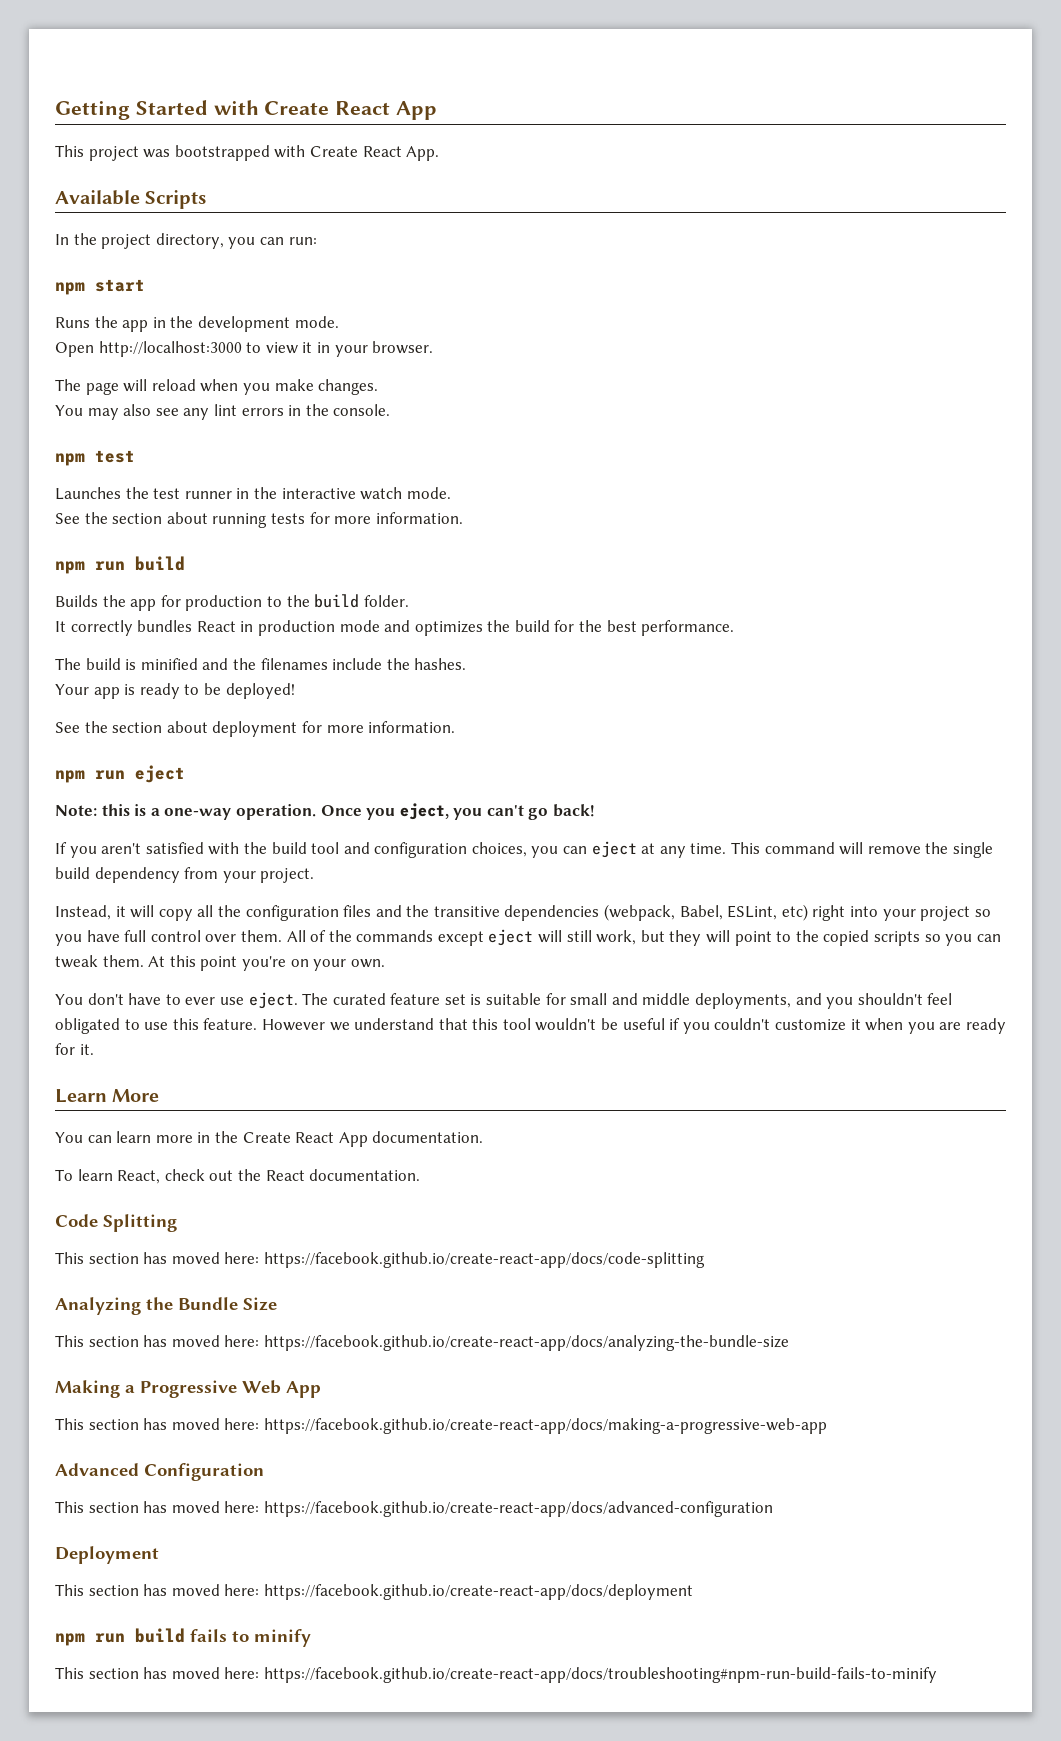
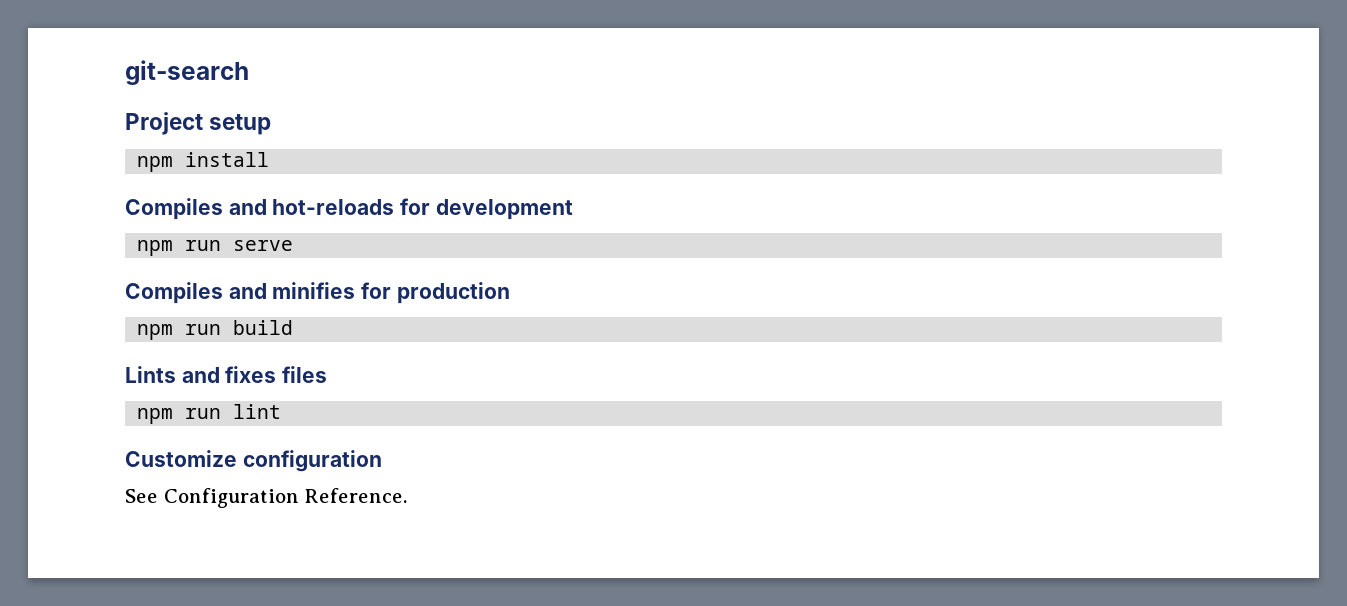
- Getting Started with Create React App
- This project was bootstrapped with Create React App.
- Available Scripts
- In the project directory, you can run:
- npm start
- Runs the app in the development mode.
- Open http://localhost:3000 to view it in your browser.
- The page will reload when you make changes.
- You may also see any lint errors in the console.
- npm test
- Launches the test runner in the interactive watch mode.
- See the section about running tests for more information.
+ git-search
+ Project setup
+ npm install
+ Compiles and hot-reloads for development
+ npm run serve
+ Compiles and minifies for production
  npm run build
- Builds the app for production to the build folder.
- It correctly bundles React in production mode and optimizes the build for the best performance.
- The build is minified and the filenames include the hashes.
- Your app is ready to be deployed!
- See the section about deployment for more information.
- npm run eject
- Note: this is a one-way operation. Once you eject, you can't go back!
- If you aren't satisfied with the build tool and configuration choices, you can eject at any time. This command will remove the single build dependency from your project.
- Instead, it will copy all the configuration files and the transitive dependencies (webpack, Babel, ESLint, etc) right into your project so you have full control over them. All of the commands except eject will still work, but they will point to the copied scripts so you can tweak them. At this point you're on your own.
- You don't have to ever use eject. The curated feature set is suitable for small and middle deployments, and you shouldn't feel obligated to use this feature. However we understand that this tool wouldn't be useful if you couldn't customize it when you are ready for it.
- Learn More
- You can learn more in the Create React App documentation.
- To learn React, check out the React documentation.
- Code Splitting
- This section has moved here: https://facebook.github.io/create-react-app/docs/code-splitting
- Analyzing the Bundle Size
- This section has moved here: https://facebook.github.io/create-react-app/docs/analyzing-the-bundle-size
- Making a Progressive Web App
- This section has moved here: https://facebook.github.io/create-react-app/docs/making-a-progressive-web-app
- Advanced Configuration
- This section has moved here: https://facebook.github.io/create-react-app/docs/advanced-configuration
- Deployment
- This section has moved here: https://facebook.github.io/create-react-app/docs/deployment
- npm run build fails to minify
- This section has moved here: https://facebook.github.io/create-react-app/docs/troubleshooting#npm-run-build-fails-to-minify
+ Lints and fixes files
+ npm run lint
+ Customize configuration
+ See Configuration Reference.

